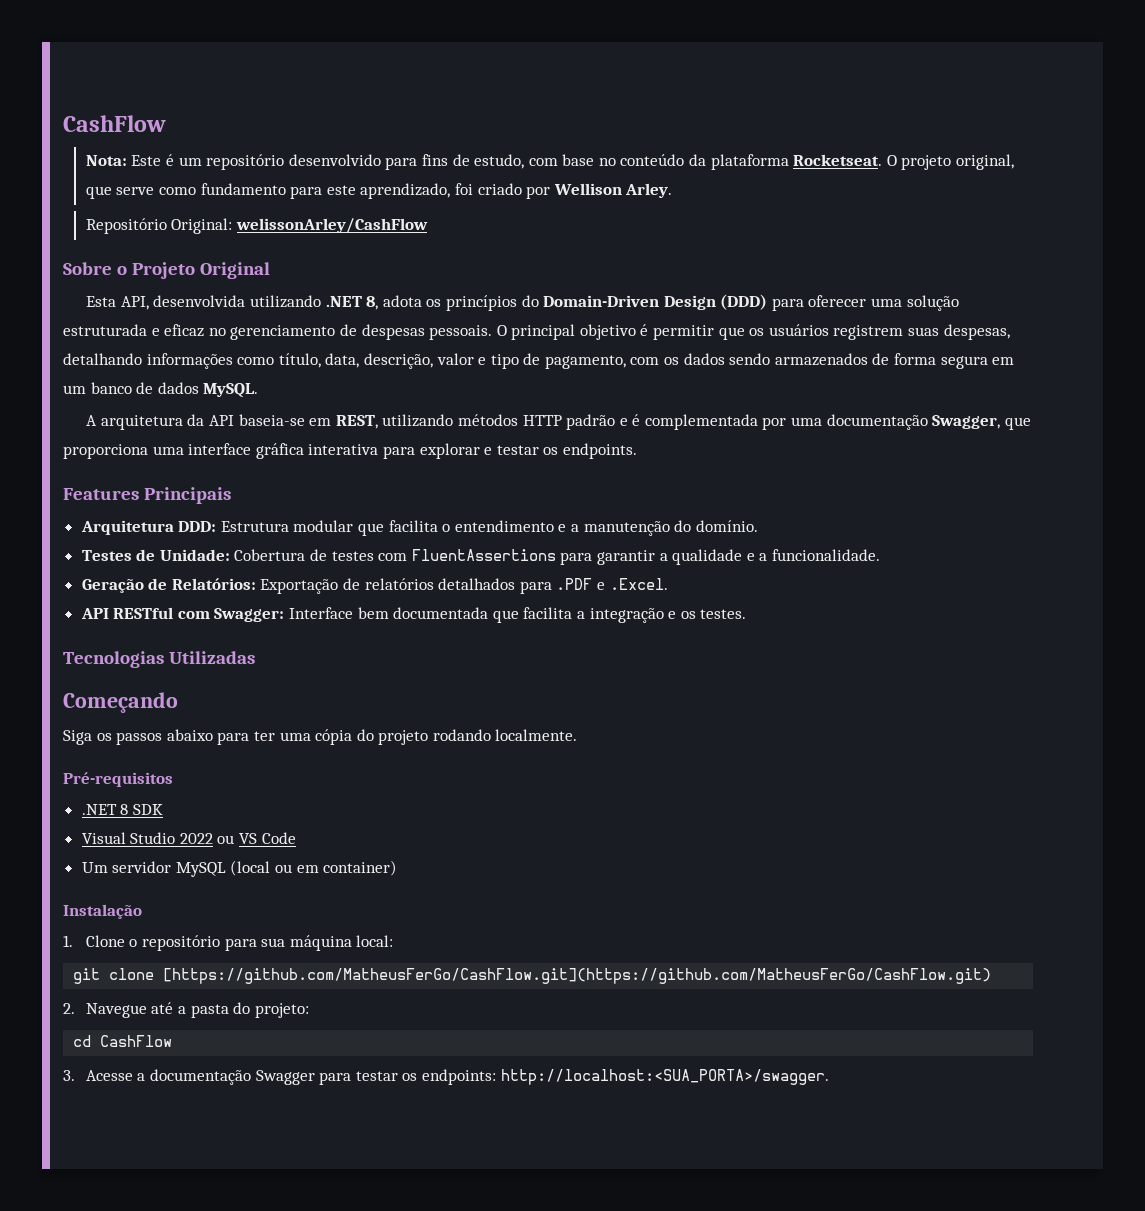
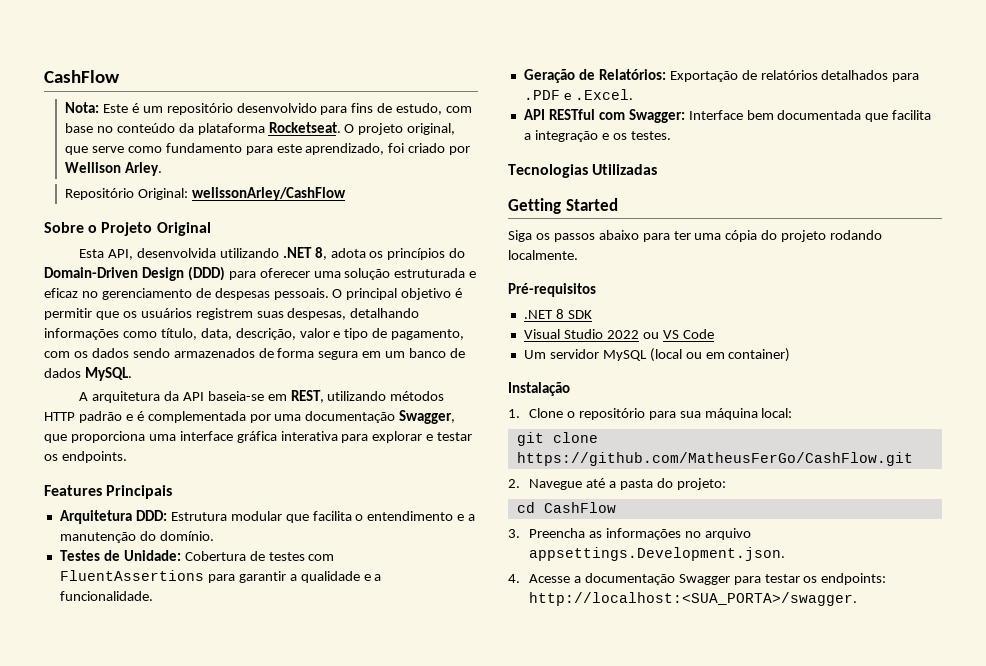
- Começando
+ Getting Started
- git clone [https://github.com/MatheusFerGo/CashFlow.git](https://github.com/MatheusFerGo/CashFlow.git)
+ git clone https://github.com/MatheusFerGo/CashFlow.git
- 3. Acesse a documentação Swagger para testar os endpoints: http://localhost:<SUA_PORTA>/swagger.
+ 3. Preencha as informações no arquivo appsettings.Development.json.
+ 4. Acesse a documentação Swagger para testar os endpoints: http://localhost:<SUA_PORTA>/swagger.

